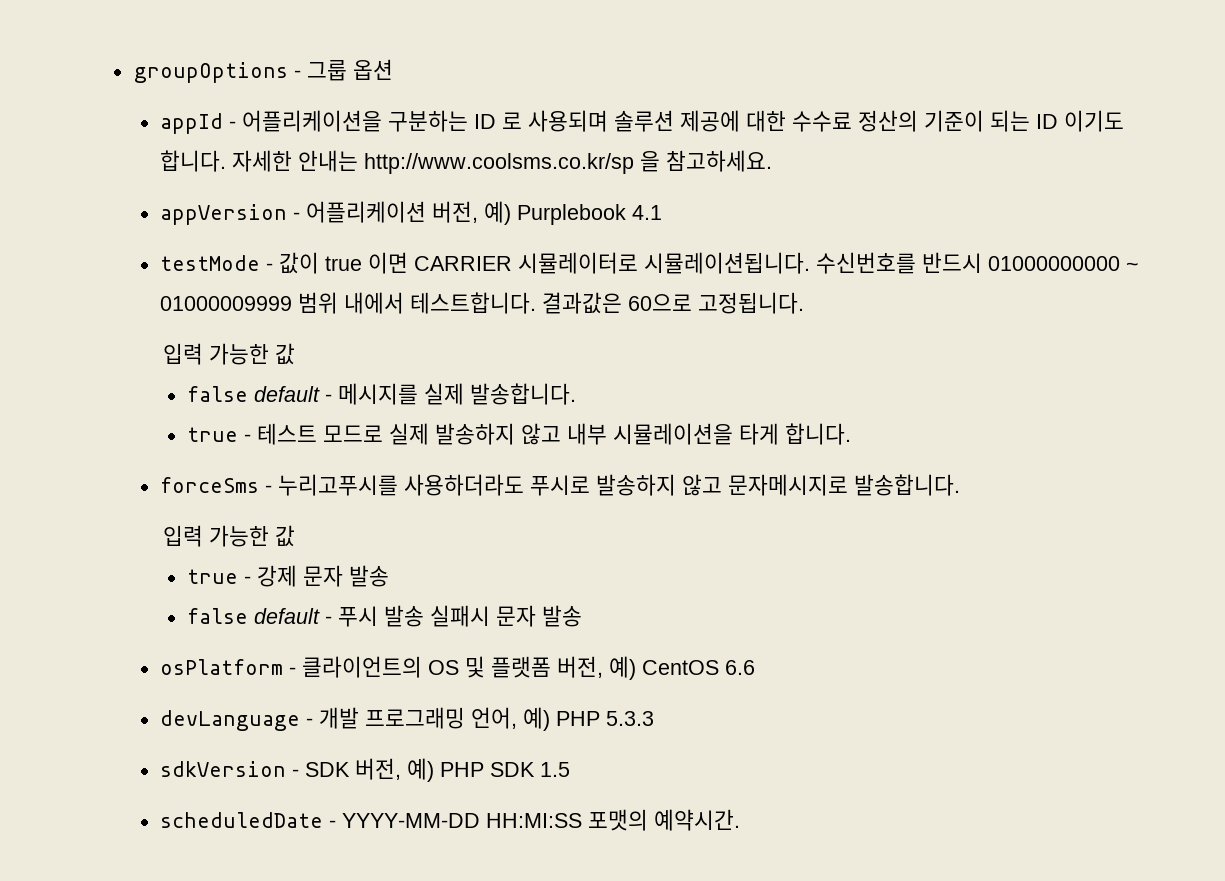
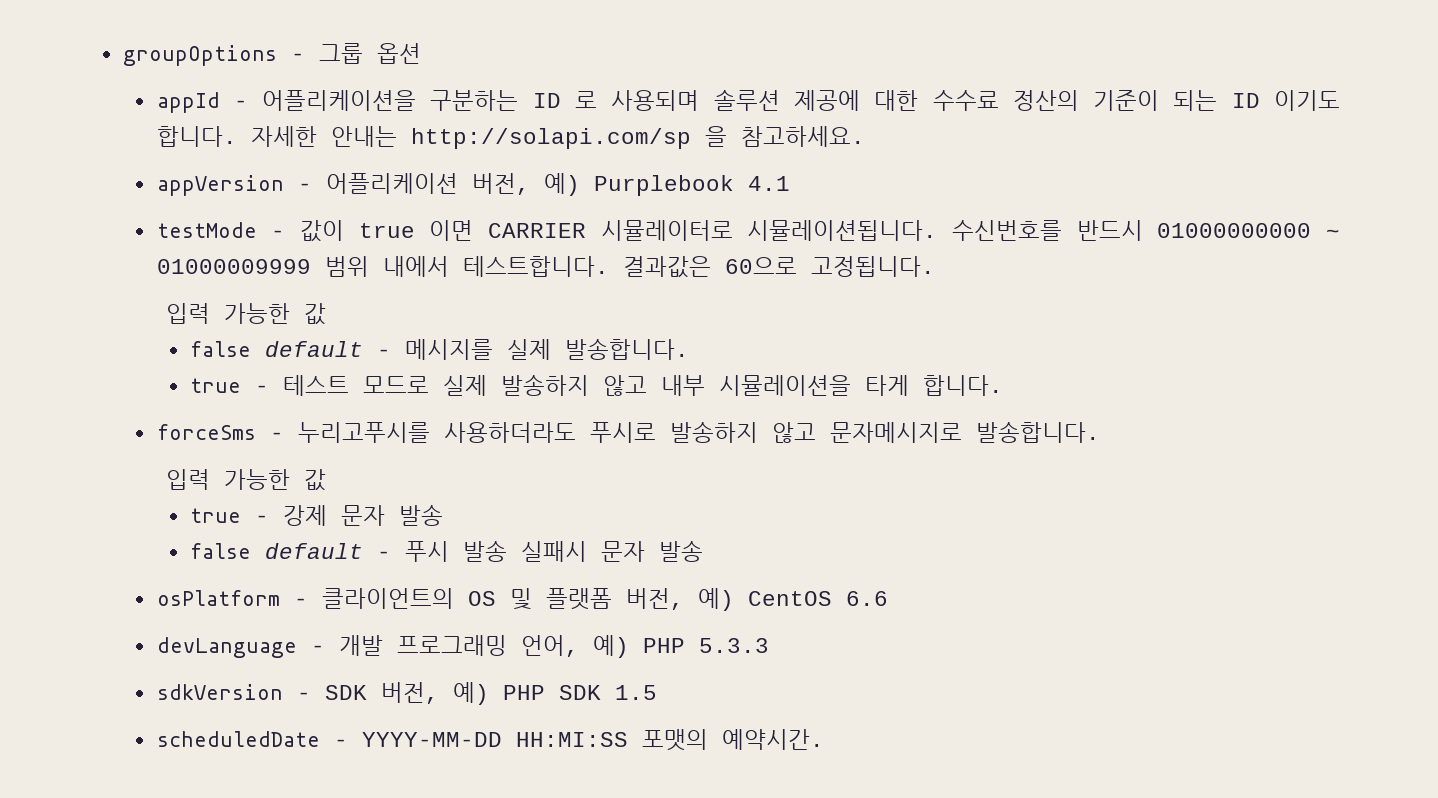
- 자세한 안내는 http://www.coolsms.co.kr/sp 을 참고하세요.
+ 자세한 안내는 http://solapi.com/sp 을 참고하세요.

